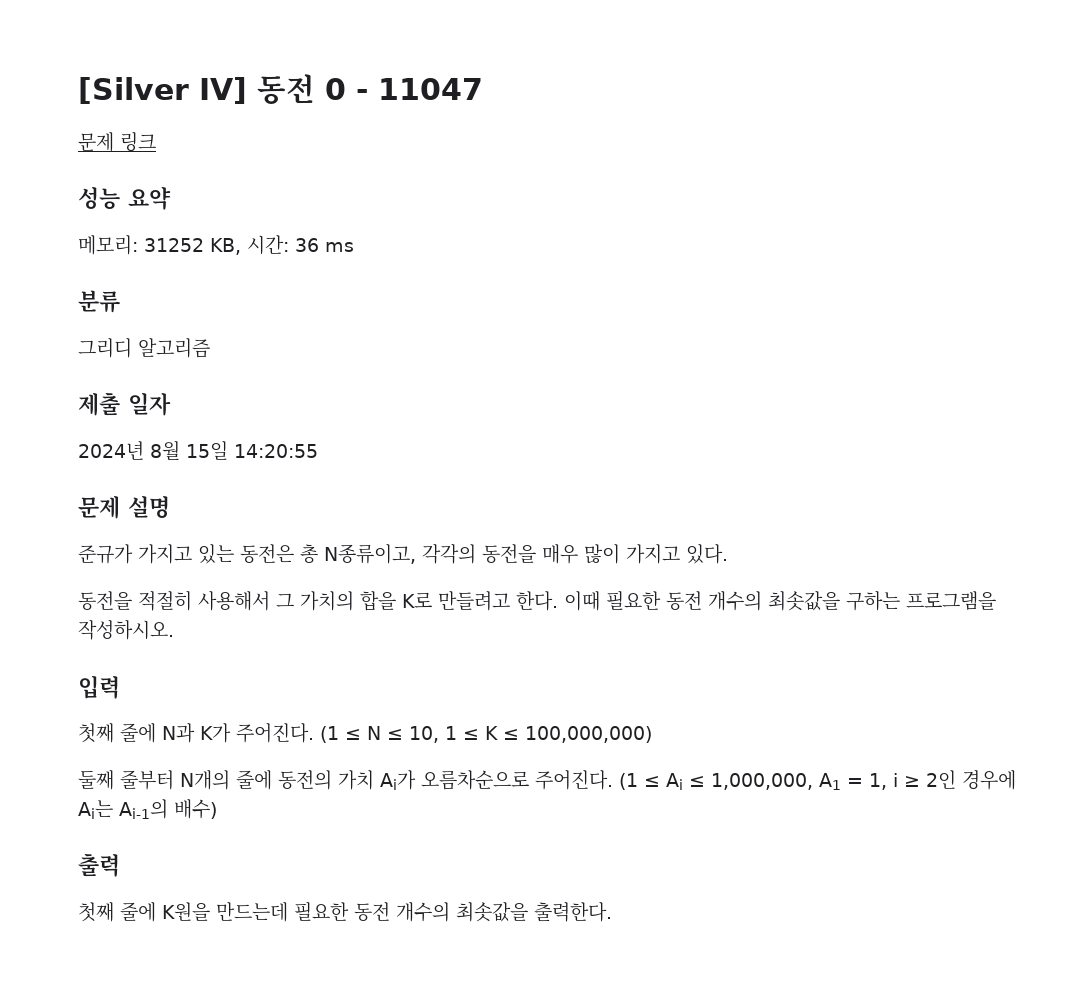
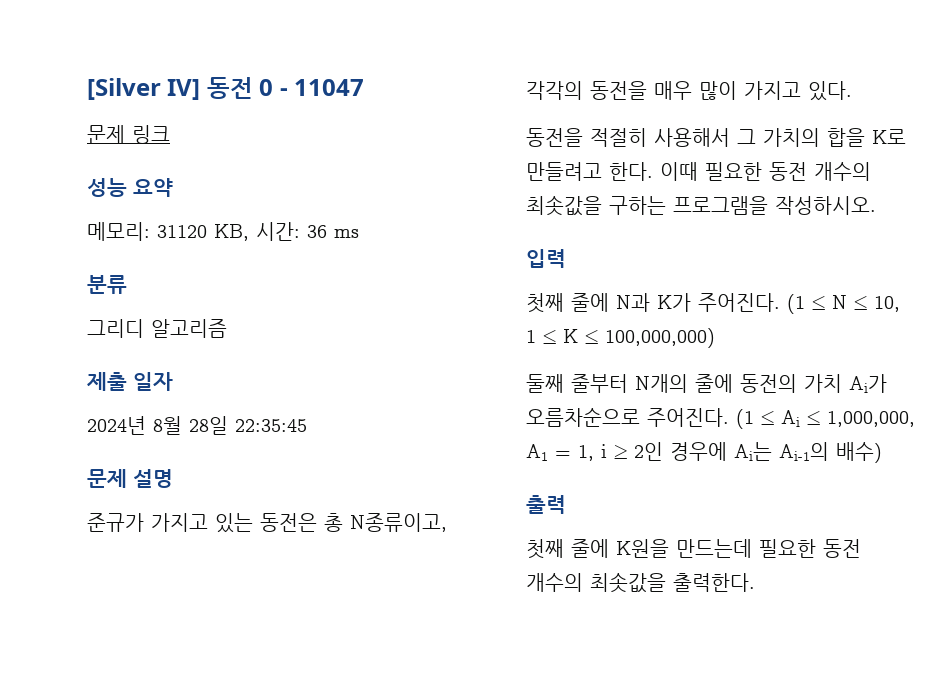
- 메모리: 31252 KB, 시간: 36 ms
+ 메모리: 31120 KB, 시간: 36 ms
- 2024년 8월 15일 14:20:55
+ 2024년 8월 28일 22:35:45

